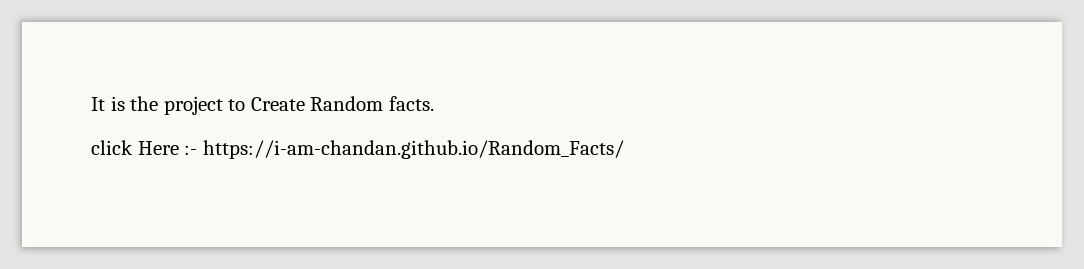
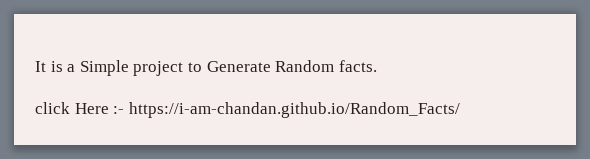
- It is the project to Create Random facts.
+ It is a Simple project to Generate Random facts.

